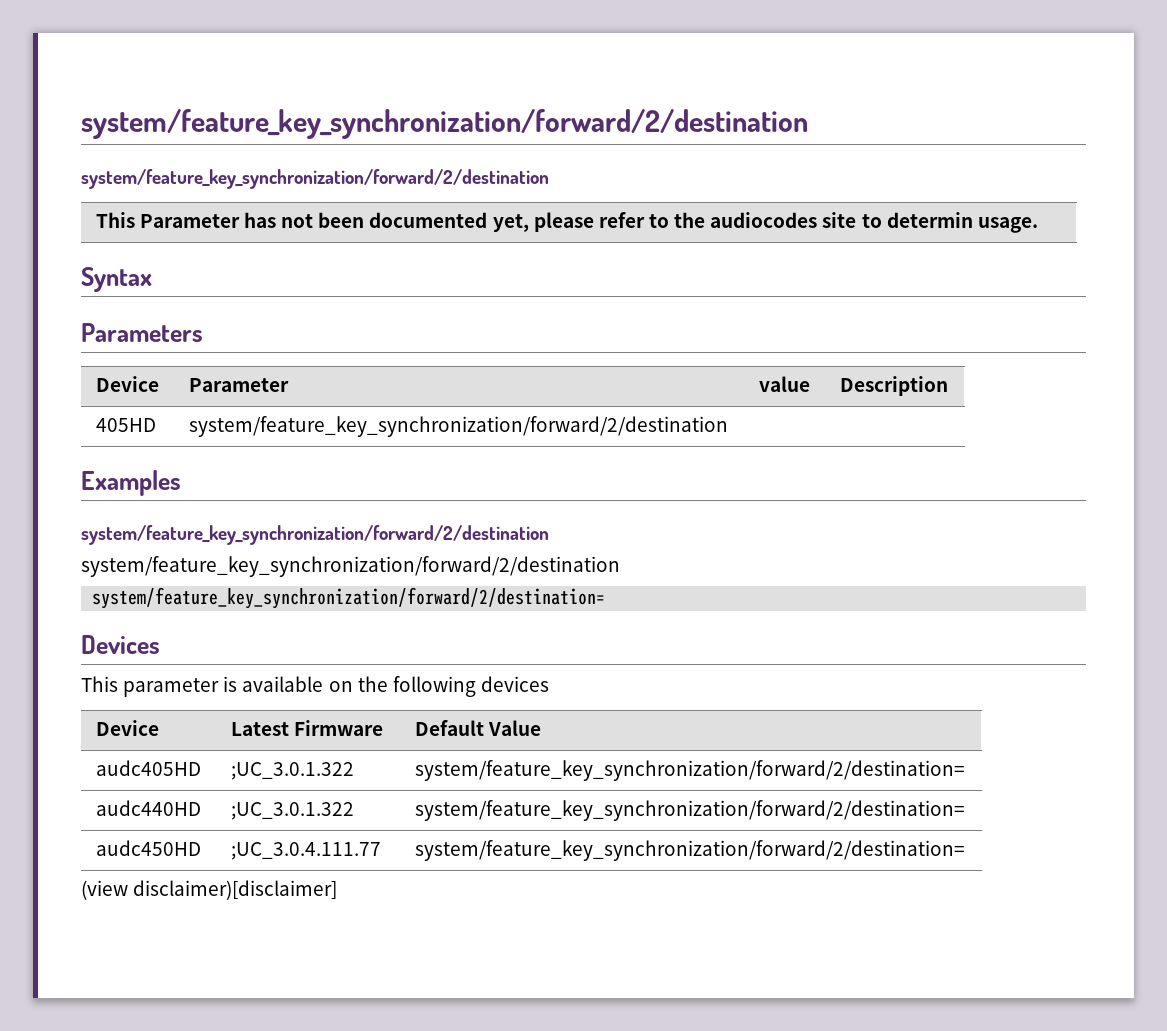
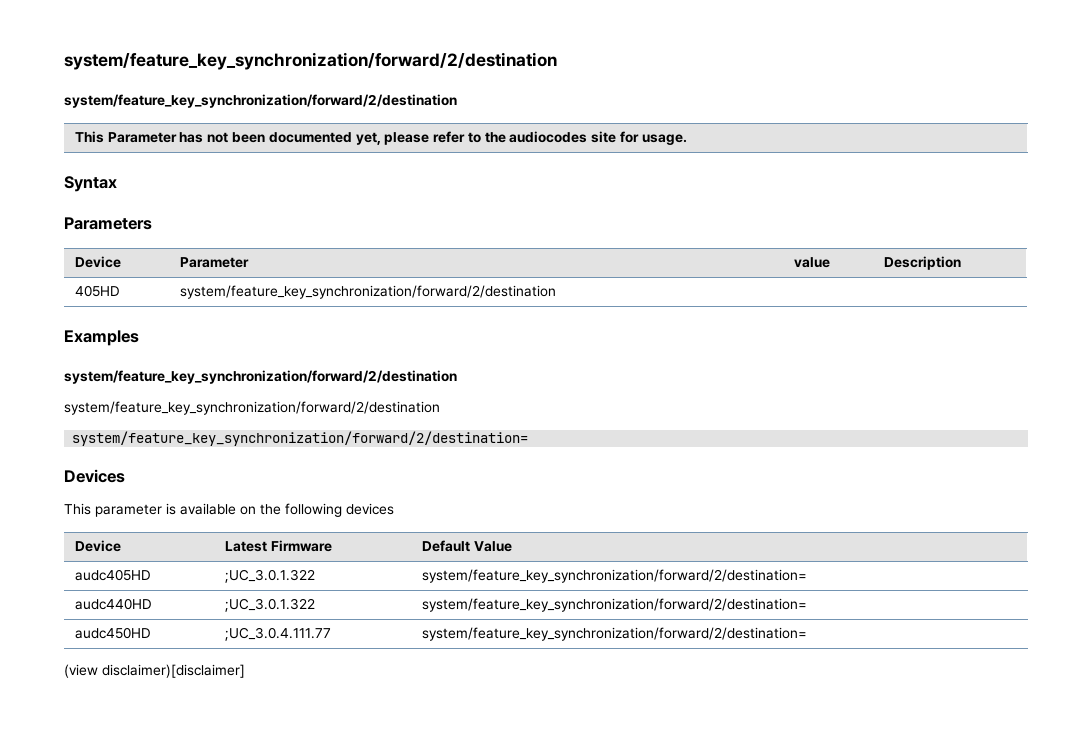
- This Parameter has not been documented yet, please refer to the audiocodes site to determin usage.
+ This Parameter has not been documented yet, please refer to the audiocodes site for usage.

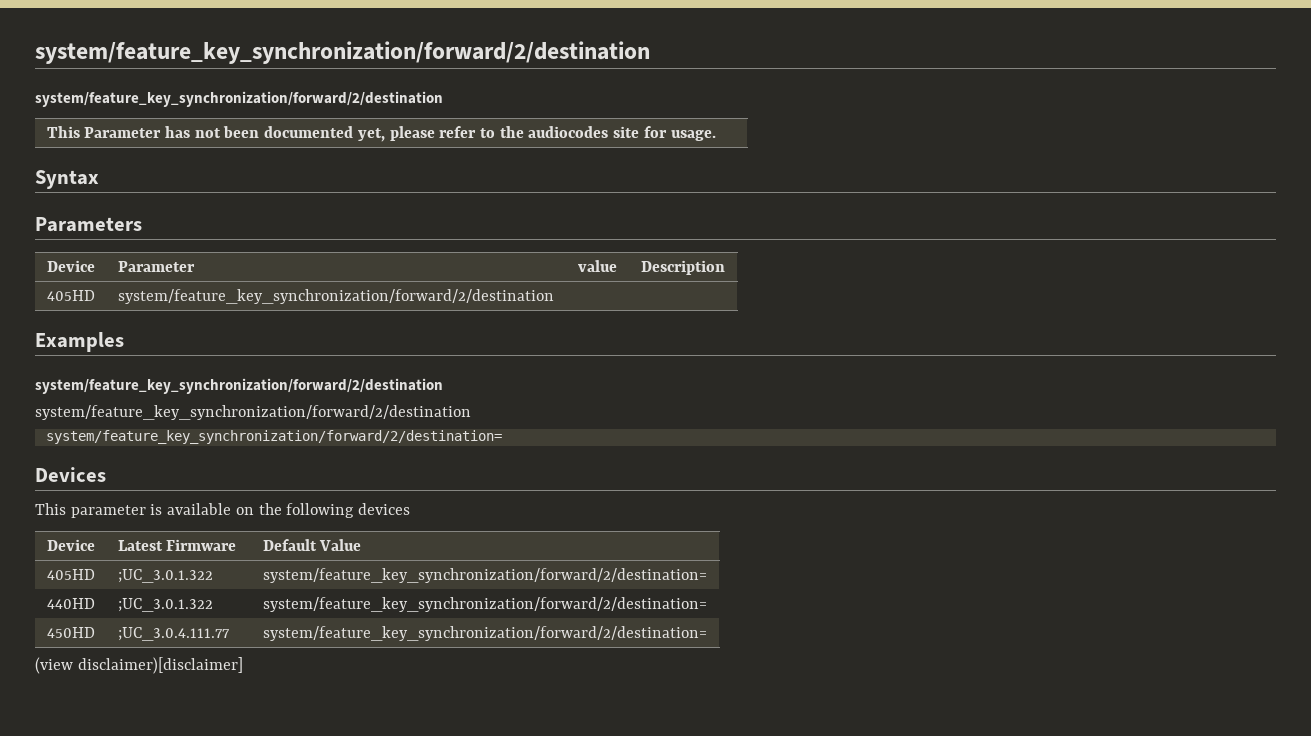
- audc405HD | ;UC_3.0.1.322 | system/feature_key_synchronization/forward/2/destination=
- audc440HD | ;UC_3.0.1.322 | system/feature_key_synchronization/forward/2/destination=
- audc450HD | ;UC_3.0.4.111.77 | system/feature_key_synchronization/forward/2/destination=
+ 405HD | ;UC_3.0.1.322 | system/feature_key_synchronization/forward/2/destination=
+ 440HD | ;UC_3.0.1.322 | system/feature_key_synchronization/forward/2/destination=
+ 450HD | ;UC_3.0.4.111.77 | system/feature_key_synchronization/forward/2/destination=

